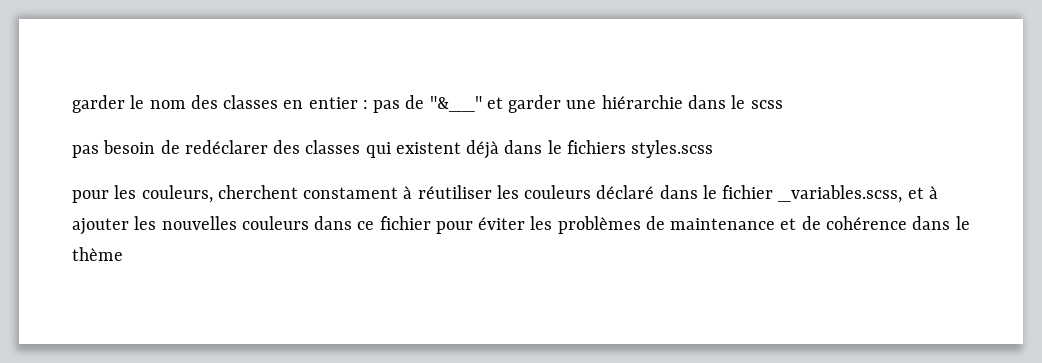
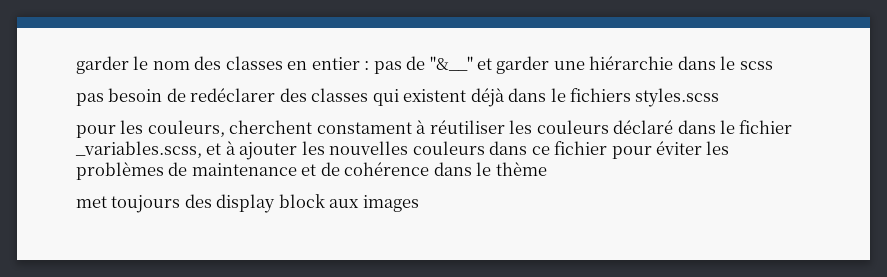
+ met toujours des display block aux images

